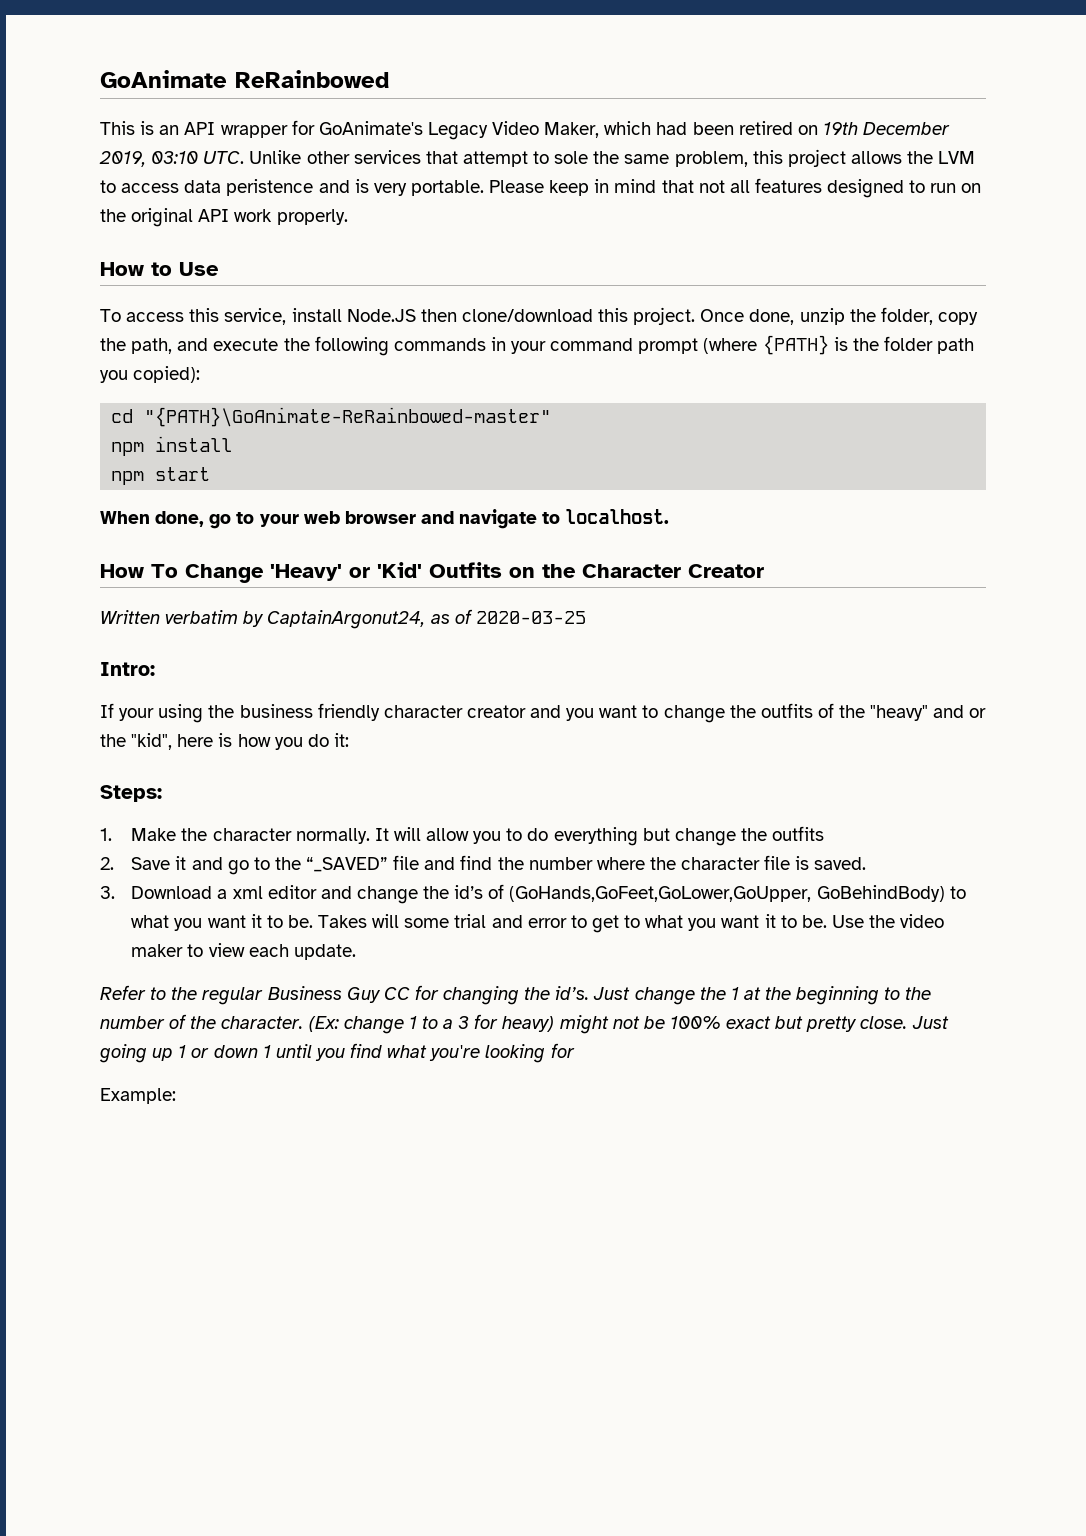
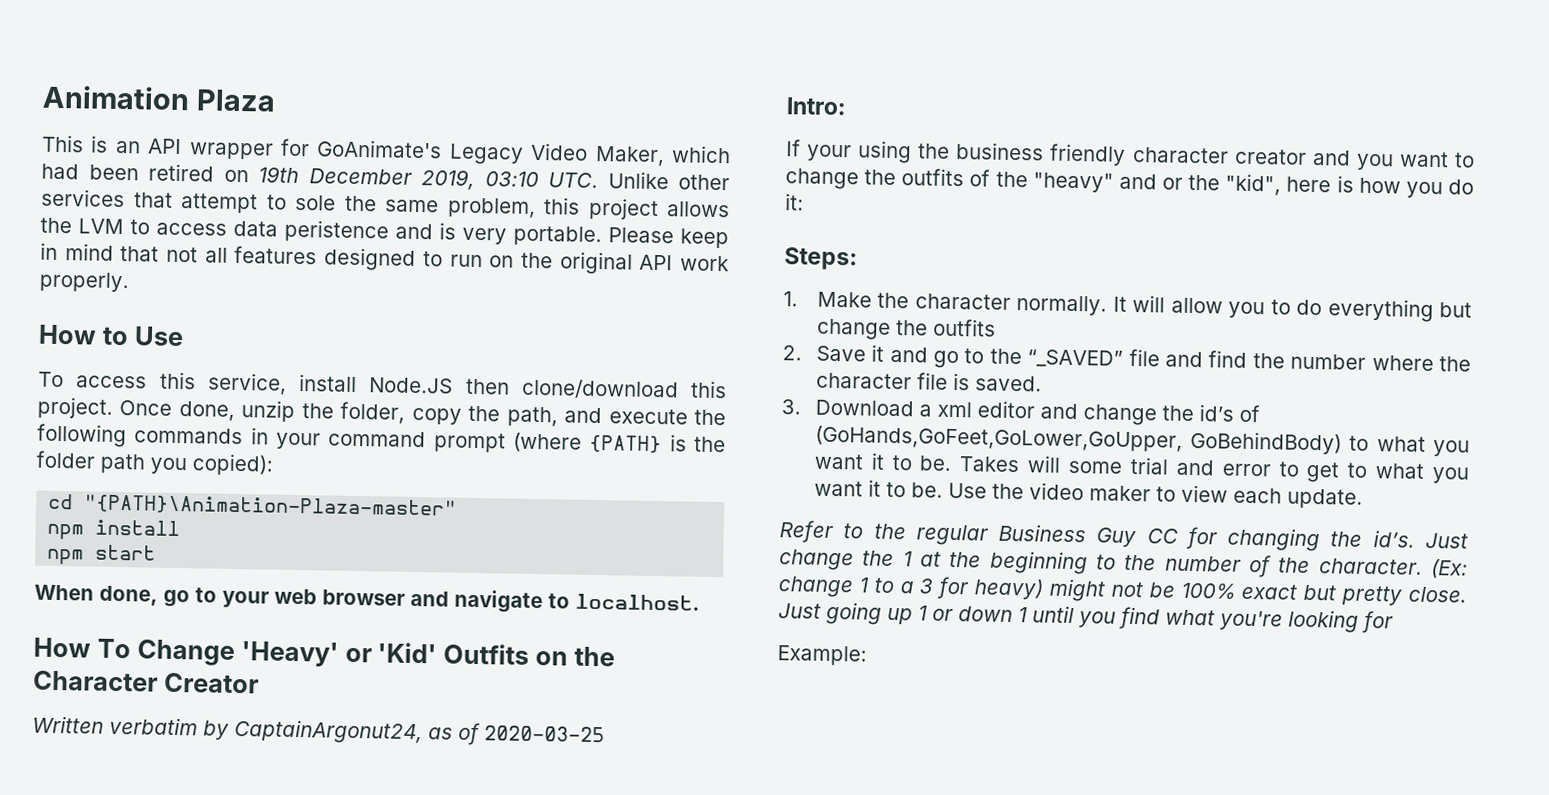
- GoAnimate ReRainbowed
+ Animation Plaza
- cd "{PATH}\GoAnimate-ReRainbowed-master"
+ cd "{PATH}\Animation-Plaza-master"

